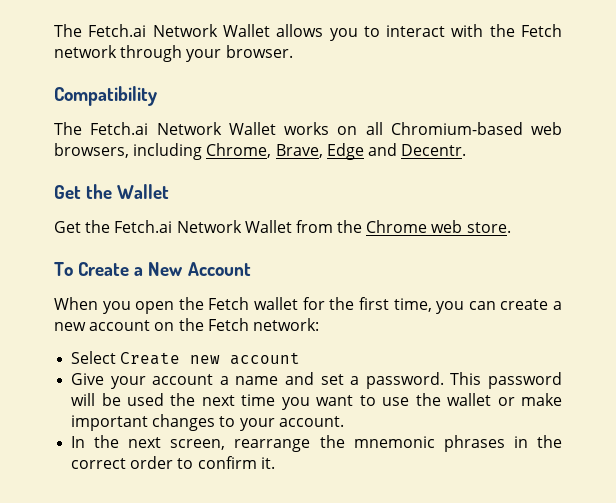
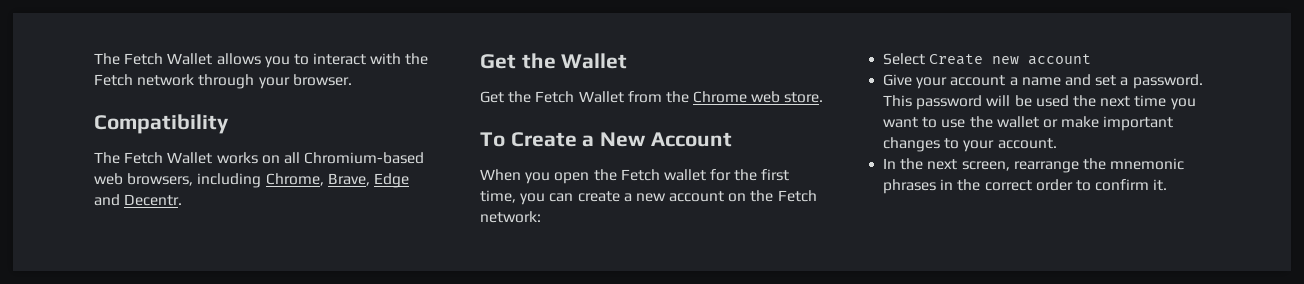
- The Fetch.ai Network Wallet allows you to interact with the Fetch network through your browser.
+ The Fetch Wallet allows you to interact with the Fetch network through your browser.
- The Fetch.ai Network Wallet works on all Chromium-based web browsers, including Chrome, Brave, Edge and Decentr.
+ The Fetch Wallet works on all Chromium-based web browsers, including Chrome, Brave, Edge and Decentr.
- Get the Fetch.ai Network Wallet from the Chrome web store.
+ Get the Fetch Wallet from the Chrome web store.

